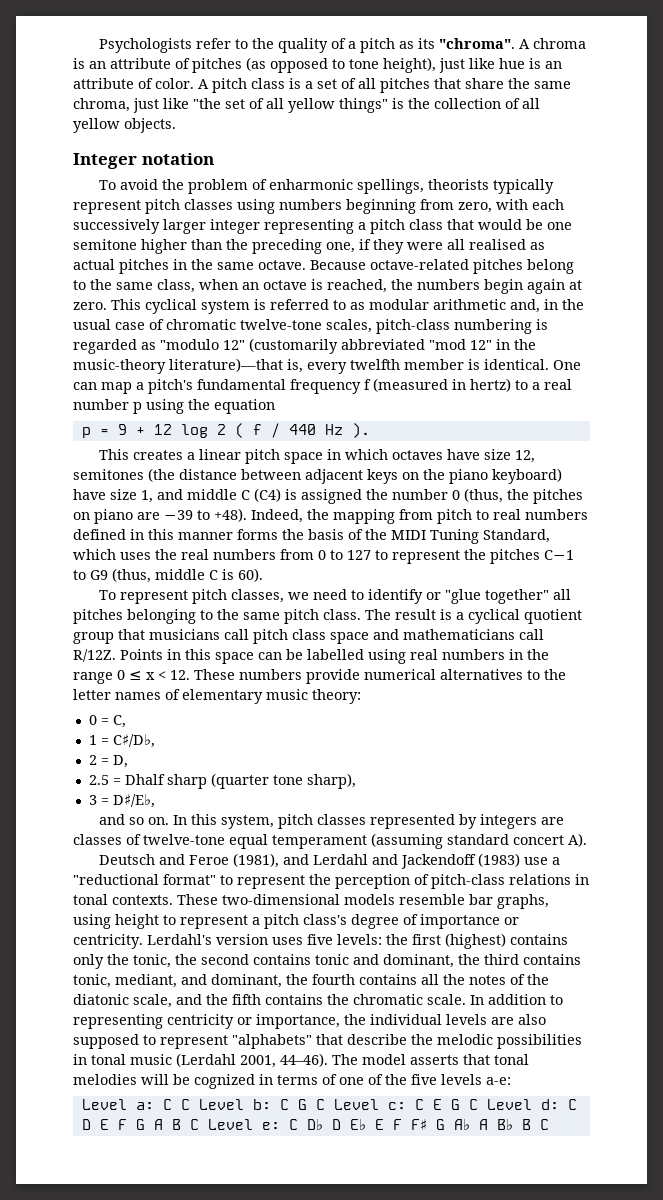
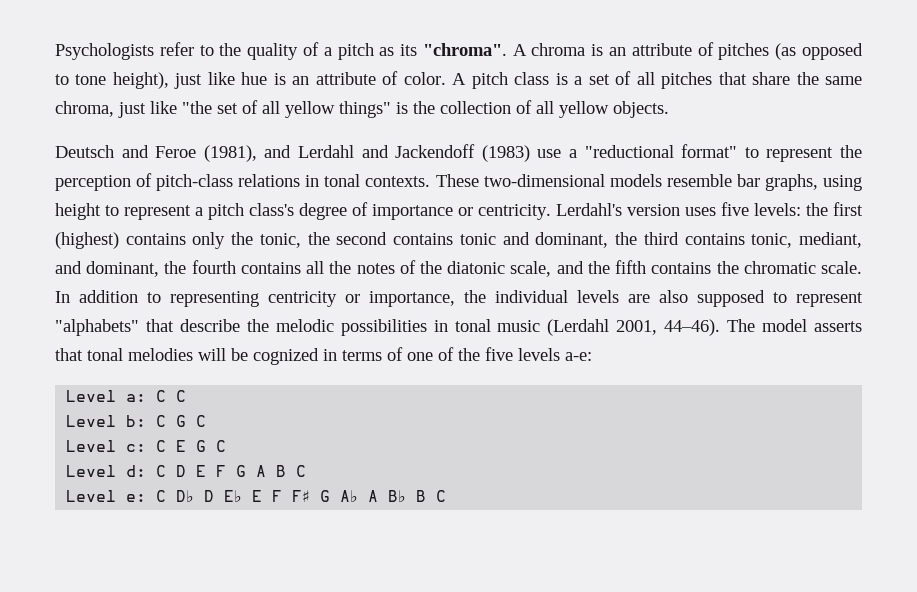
- Integer notation
- To avoid the problem of enharmonic spellings, theorists typically represent pitch classes using numbers beginning from zero, with each successively larger integer representing a pitch class that would be one semitone higher than the preceding one, if they were all realised as actual pitches in the same octave. Because octave-related pitches belong to the same class, when an octave is reached, the numbers begin again at zero. This cyclical system is referred to as modular arithmetic and, in the usual case of chromatic twelve-tone scales, pitch-class numbering is regarded as "modulo 12" (customarily abbreviated "mod 12" in the music-theory literature)—that is, every twelfth member is identical. One can map a pitch's fundamental frequency f (measured in hertz) to a real number p using the equation
- p = 9 + 12 log 2 ( f / 440 Hz ).
- This creates a linear pitch space in which octaves have size 12, semitones (the distance between adjacent keys on the piano keyboard) have size 1, and middle C (C4) is assigned the number 0 (thus, the pitches on piano are −39 to +48). Indeed, the mapping from pitch to real numbers defined in this manner forms the basis of the MIDI Tuning Standard, which uses the real numbers from 0 to 127 to represent the pitches C−1 to G9 (thus, middle C is 60).
- To represent pitch classes, we need to identify or "glue together" all pitches belonging to the same pitch class. The result is a cyclical quotient group that musicians call pitch class space and mathematicians call R/12Z. Points in this space can be labelled using real numbers in the range 0 ≤ x < 12. These numbers provide numerical alternatives to the letter names of elementary music theory:
- 0 = C,
- 1 = C♯/D♭,
- 2 = D,
- 2.5 = Dhalf sharp (quarter tone sharp),
- 3 = D♯/E♭,
- and so on. In this system, pitch classes represented by integers are classes of twelve-tone equal temperament (assuming standard concert A).
- Level a: C C Level b: C G C Level c: C E G C Level d: C D E F G A B C Level e: C D♭ D E♭ E F F♯ G A♭ A B♭ B C
+ Level a: C C
+ Level b: C G C
+ Level c: C E G C
+ Level d: C D E F G A B C
+ Level e: C D♭ D E♭ E F F♯ G A♭ A B♭ B C

